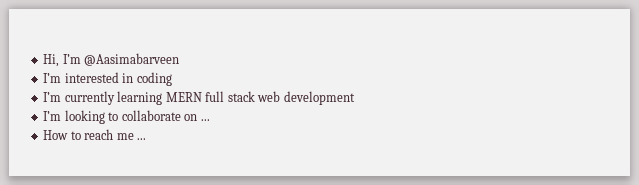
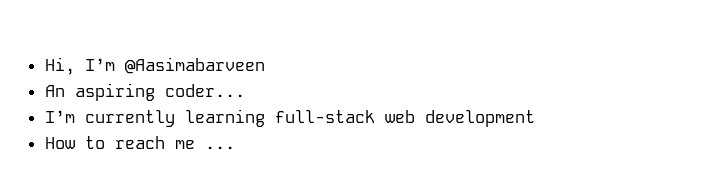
- I’m interested in coding
+ An aspiring coder...
- I’m currently learning MERN full stack web development
+ I’m currently learning full-stack web development
- I’m looking to collaborate on ...

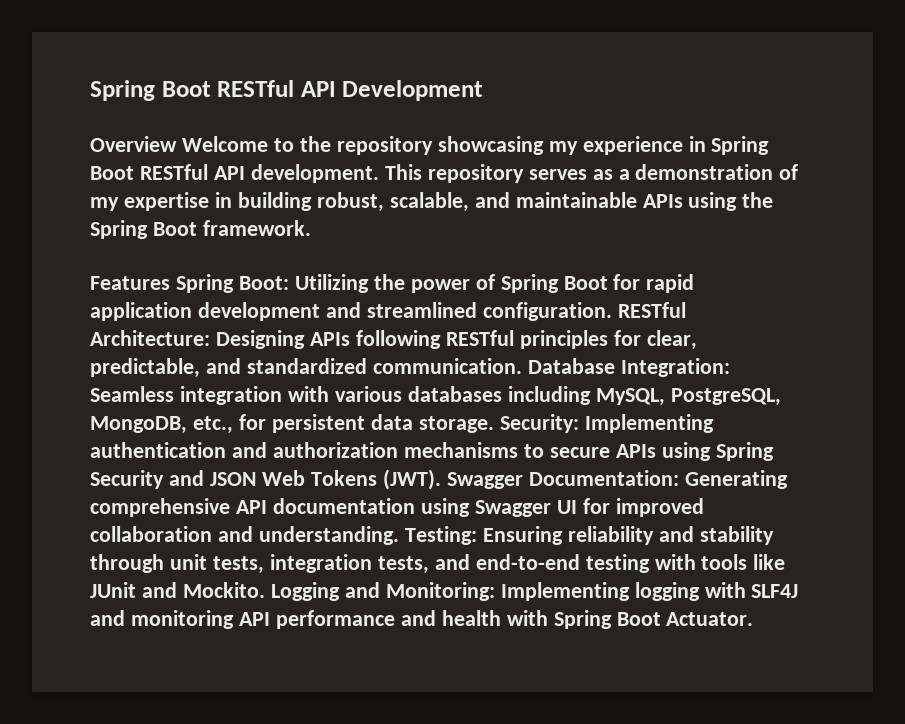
- Hi, I’m @Aasimabarveen
- An aspiring coder...
- I’m currently learning full-stack web development
- How to reach me ...
+ Spring Boot RESTful API Development
+ Overview Welcome to the repository showcasing my experience in Spring Boot RESTful API development. This repository serves as a demonstration of my expertise in building robust, scalable, and maintainable APIs using the Spring Boot framework.
+ Features Spring Boot: Utilizing the power of Spring Boot for rapid application development and streamlined configuration. RESTful Architecture: Designing APIs following RESTful principles for clear, predictable, and standardized communication. Database Integration: Seamless integration with various databases including MySQL, PostgreSQL, MongoDB, etc., for persistent data storage. Security: Implementing authentication and authorization mechanisms to secure APIs using Spring Security and JSON Web Tokens (JWT). Swagger Documentation: Generating comprehensive API documentation using Swagger UI for improved collaboration and understanding. Testing: Ensuring reliability and stability through unit tests, integration tests, and end-to-end testing with tools like JUnit and Mockito. Logging and Monitoring: Implementing logging with SLF4J and monitoring API performance and health with Spring Boot Actuator.

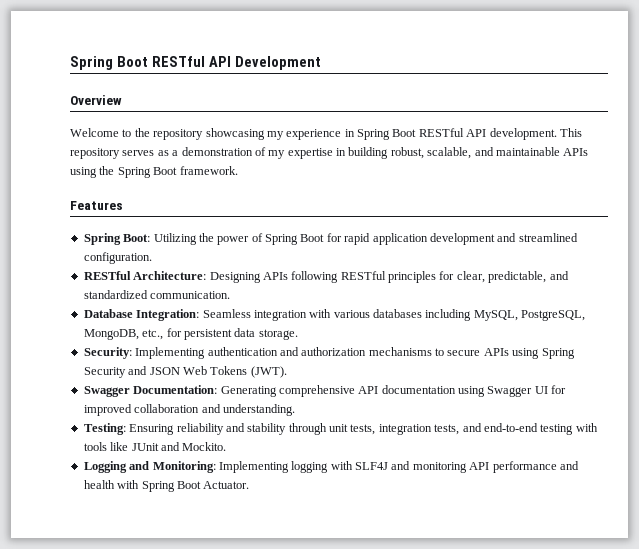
- Overview Welcome to the repository showcasing my experience in Spring Boot RESTful API development.
+ Overview
+ Welcome to the repository showcasing my experience in Spring Boot RESTful API development.
- Features Spring Boot:
+ Features
+ Spring Boot:
- Utilizing the power of Spring Boot for rapid application development and streamlined configuration. RESTful Architecture:
+ Utilizing the power of Spring Boot for rapid application development and streamlined configuration.
+ RESTful Architecture:
- Designing APIs following RESTful principles for clear, predictable, and standardized communication. Database Integration:
+ Designing APIs following RESTful principles for clear, predictable, and standardized communication.
+ Database Integration:
- Seamless integration with various databases including MySQL, PostgreSQL, MongoDB, etc., for persistent data storage. Security:
+ Seamless integration with various databases including MySQL, PostgreSQL, MongoDB, etc., for persistent data storage.
+ Security:
- Implementing authentication and authorization mechanisms to secure APIs using Spring Security and JSON Web Tokens (JWT). Swagger Documentation:
+ Implementing authentication and authorization mechanisms to secure APIs using Spring Security and JSON Web Tokens (JWT).
+ Swagger Documentation:
- Generating comprehensive API documentation using Swagger UI for improved collaboration and understanding. Testing:
+ Generating comprehensive API documentation using Swagger UI for improved collaboration and understanding.
+ Testing:
- Ensuring reliability and stability through unit tests, integration tests, and end-to-end testing with tools like JUnit and Mockito. Logging and Monitoring:
+ Ensuring reliability and stability through unit tests, integration tests, and end-to-end testing with tools like JUnit and Mockito.
+ Logging and Monitoring:

